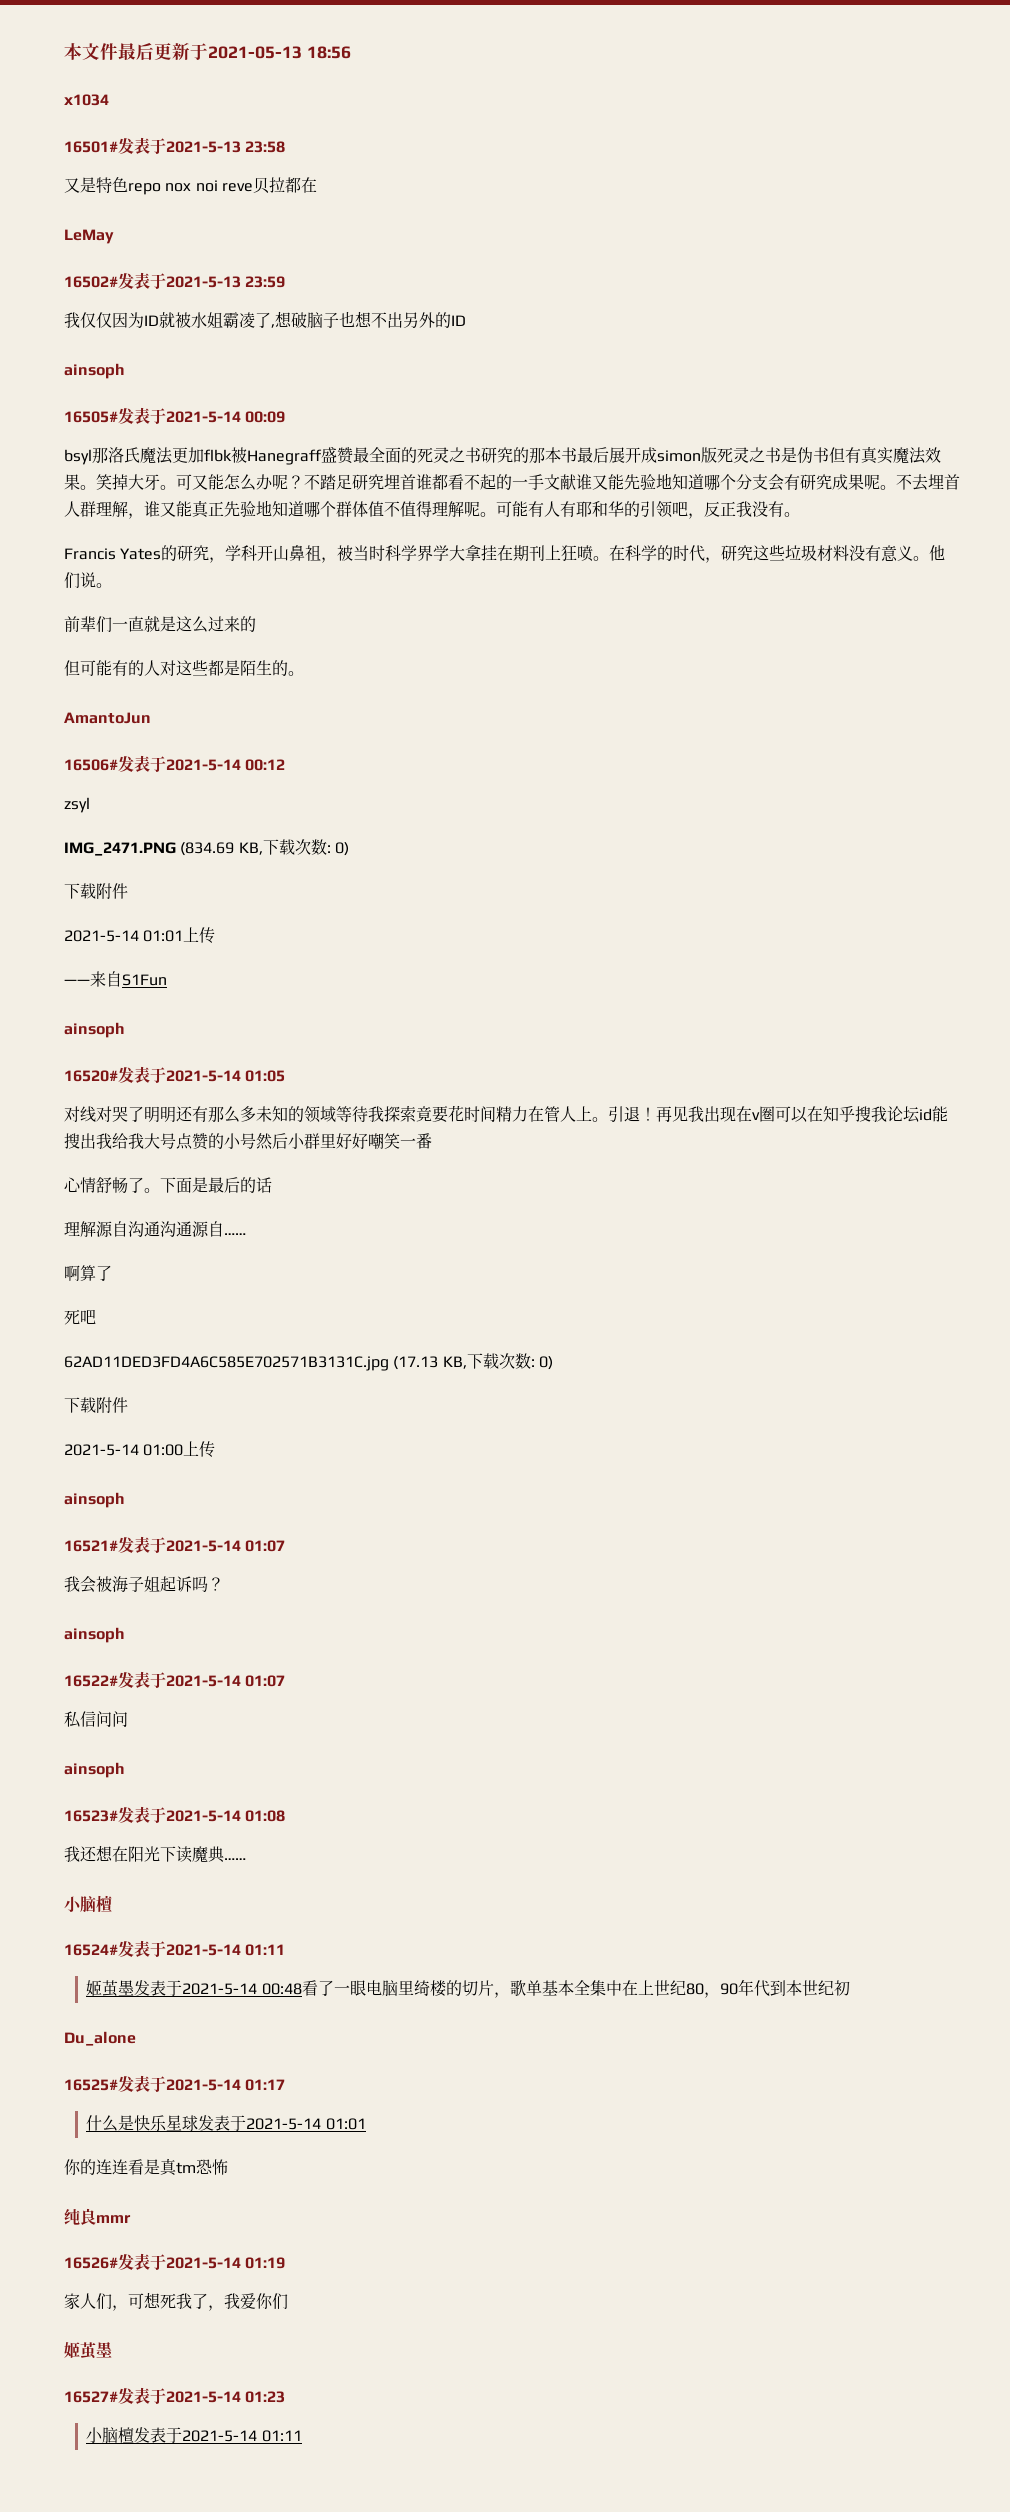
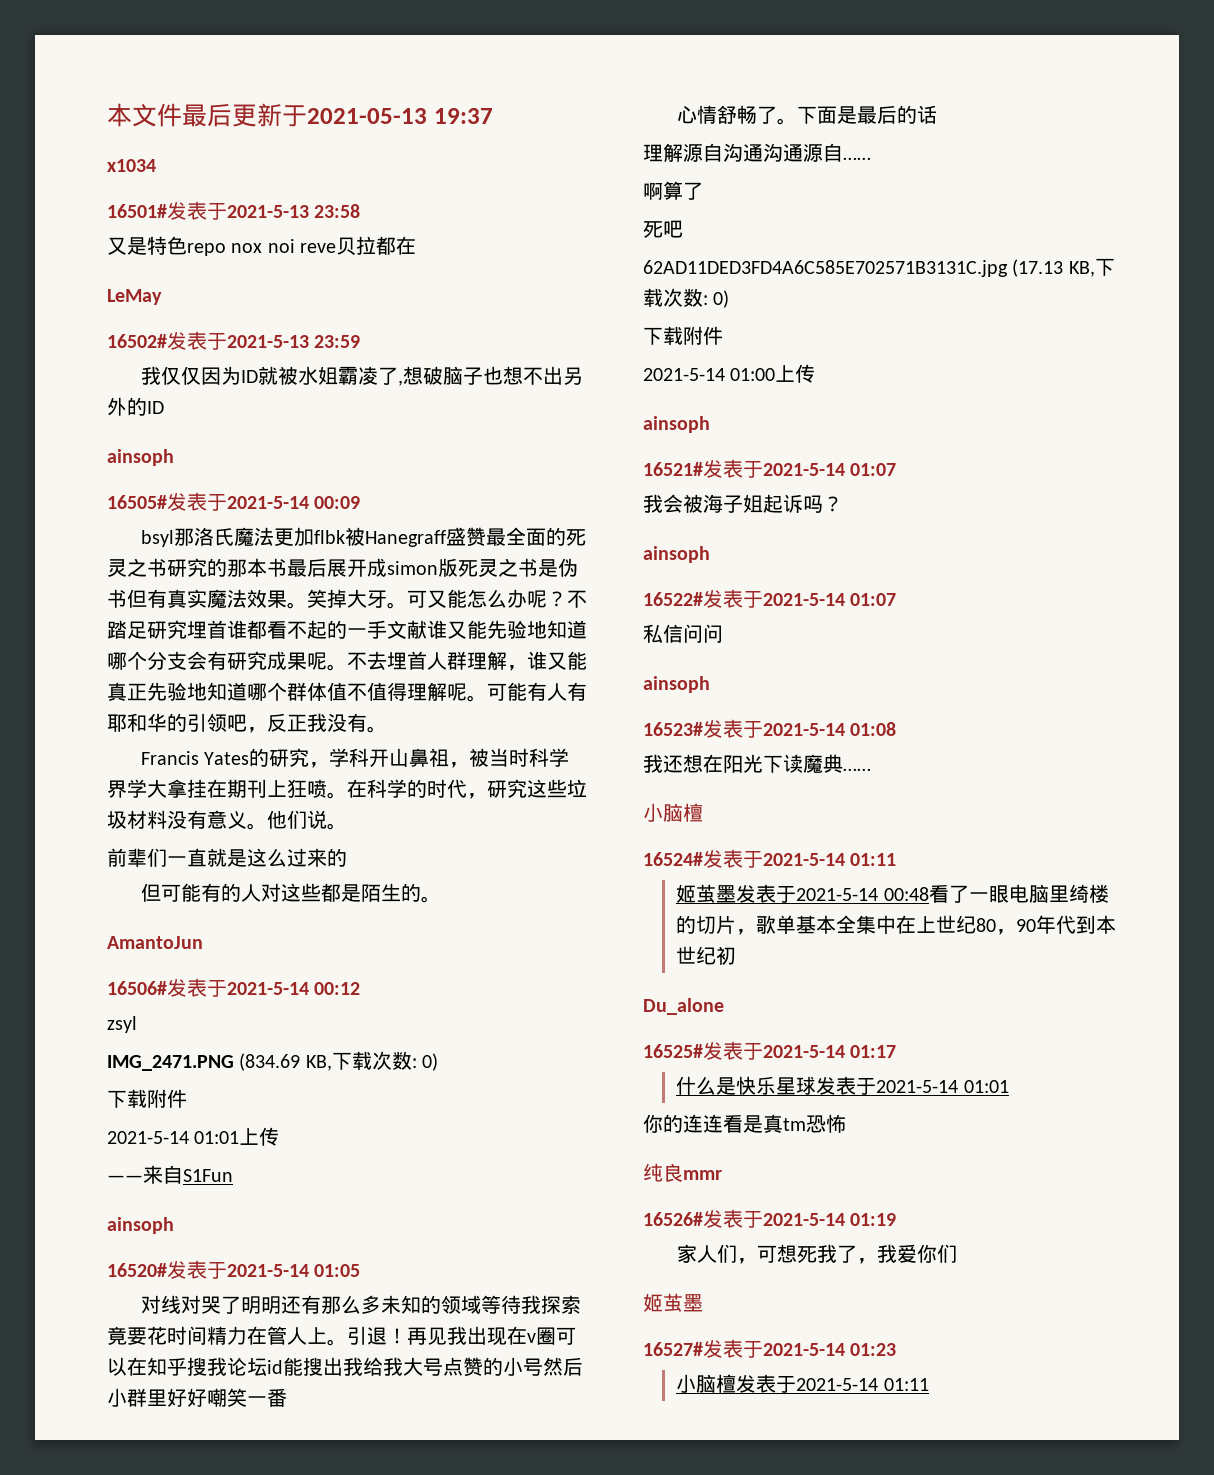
- 本文件最后更新于2021-05-13 18:56
+ 本文件最后更新于2021-05-13 19:37

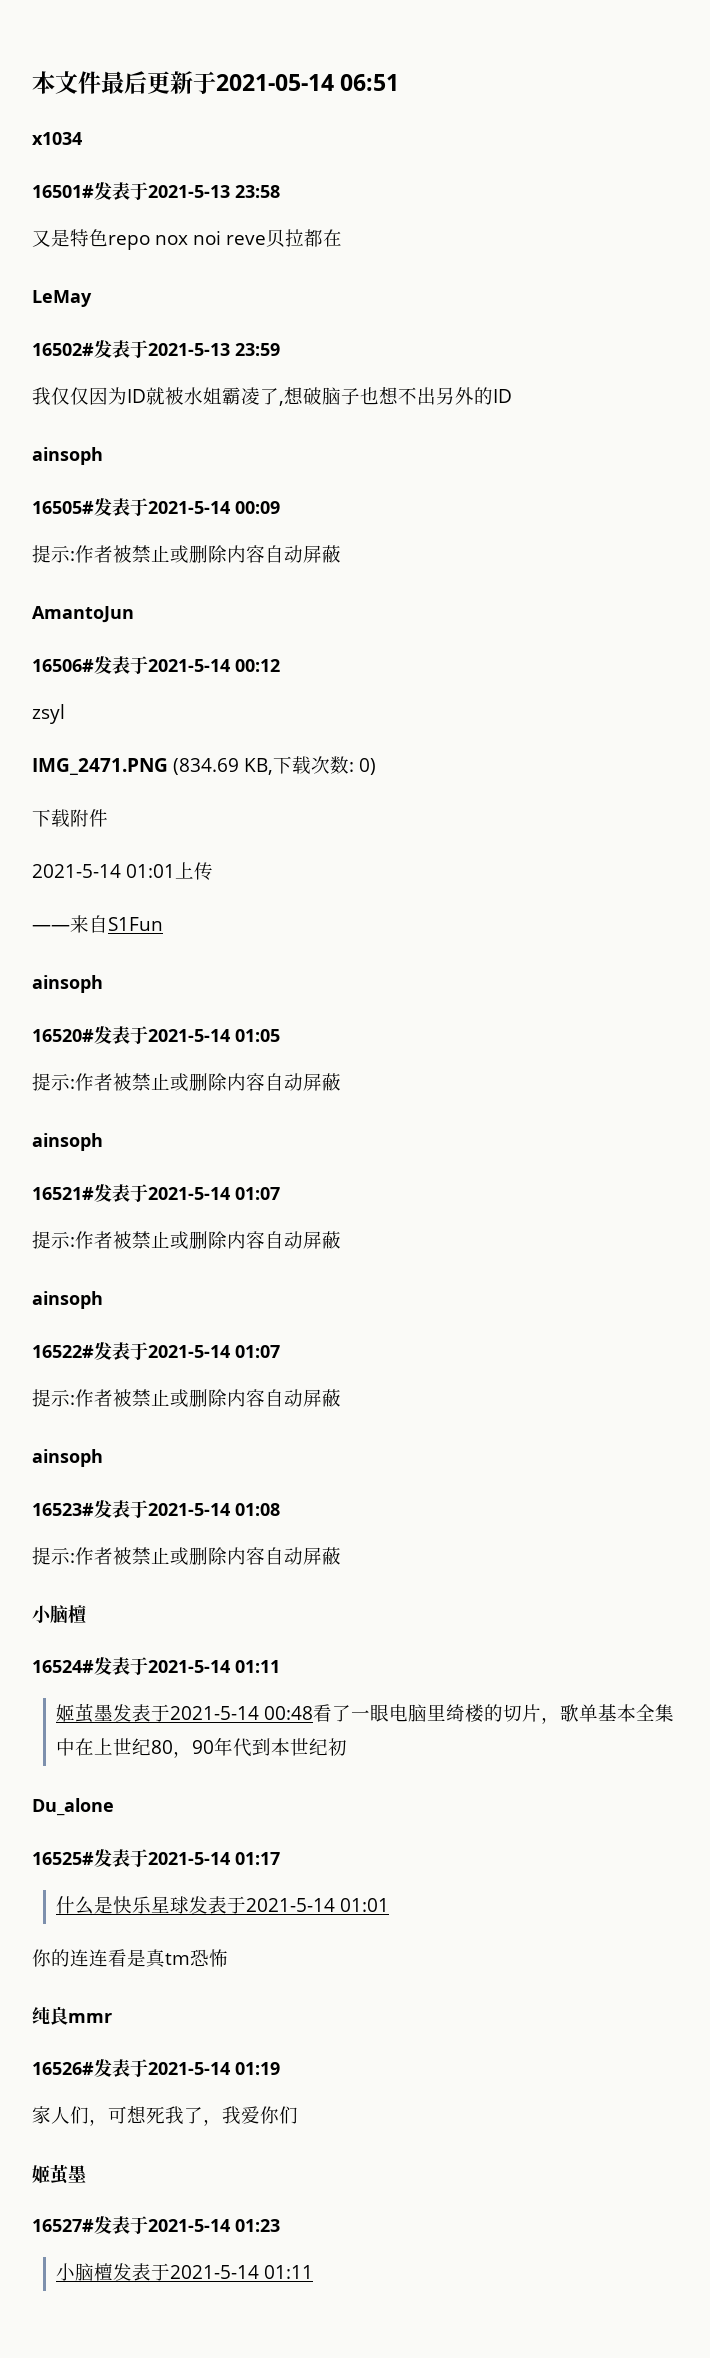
- 本文件最后更新于2021-05-13 19:37
+ 本文件最后更新于2021-05-14 06:51
  16505#发表于2021-5-14 00:09
- bsyl那洛氏魔法更加flbk被Hanegraff盛赞最全面的死灵之书研究的那本书最后展开成simon版死灵之书是伪书但有真实魔法效果。笑掉大牙。可又能怎么办呢？不踏足研究埋首谁都看不起的一手文献谁又能先验地知道哪个分支会有研究成果呢。不去埋首人群理解，谁又能真正先验地知道哪个群体值不值得理解呢。可能有人有耶和华的引领吧，反正我没有。
- Francis Yates的研究，学科开山鼻祖，被当时科学界学大拿挂在期刊上狂喷。在科学的时代，研究这些垃圾材料没有意义。他们说。
- 前辈们一直就是这么过来的
- 但可能有的人对这些都是陌生的。
+ 提示:作者被禁止或删除内容自动屏蔽
  16520#发表于2021-5-14 01:05
- 对线对哭了明明还有那么多未知的领域等待我探索竟要花时间精力在管人上。引退！再见我出现在v圈可以在知乎搜我论坛id能搜出我给我大号点赞的小号然后小群里好好嘲笑一番
- 心情舒畅了。下面是最后的话
- 理解源自沟通沟通源自……
- 啊算了
- 死吧
- 62AD11DED3FD4A6C585E702571B3131C.jpg (17.13 KB,下载次数: 0)
- 下载附件
- 2021-5-14 01:00上传
+ 提示:作者被禁止或删除内容自动屏蔽
  16521#发表于2021-5-14 01:07
- 我会被海子姐起诉吗？
+ 提示:作者被禁止或删除内容自动屏蔽
  16522#发表于2021-5-14 01:07
- 私信问问
+ 提示:作者被禁止或删除内容自动屏蔽
  16523#发表于2021-5-14 01:08
- 我还想在阳光下读魔典……
+ 提示:作者被禁止或删除内容自动屏蔽

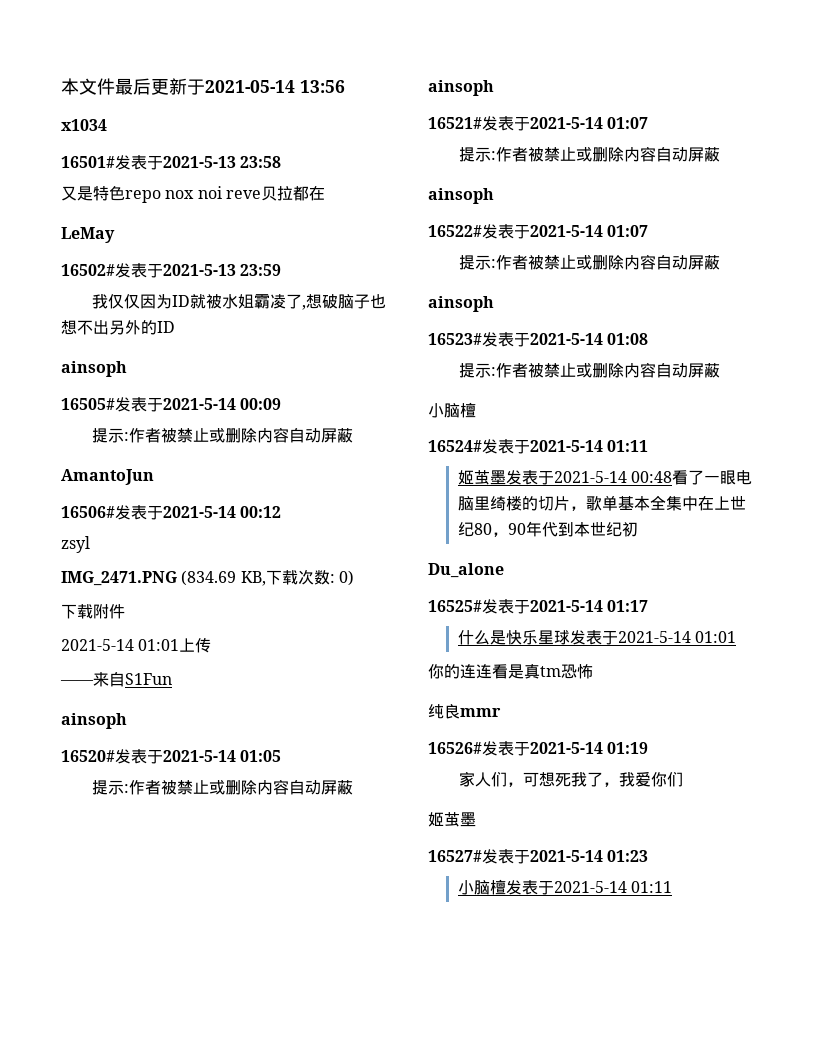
- 本文件最后更新于2021-05-14 06:51
+ 本文件最后更新于2021-05-14 13:56

